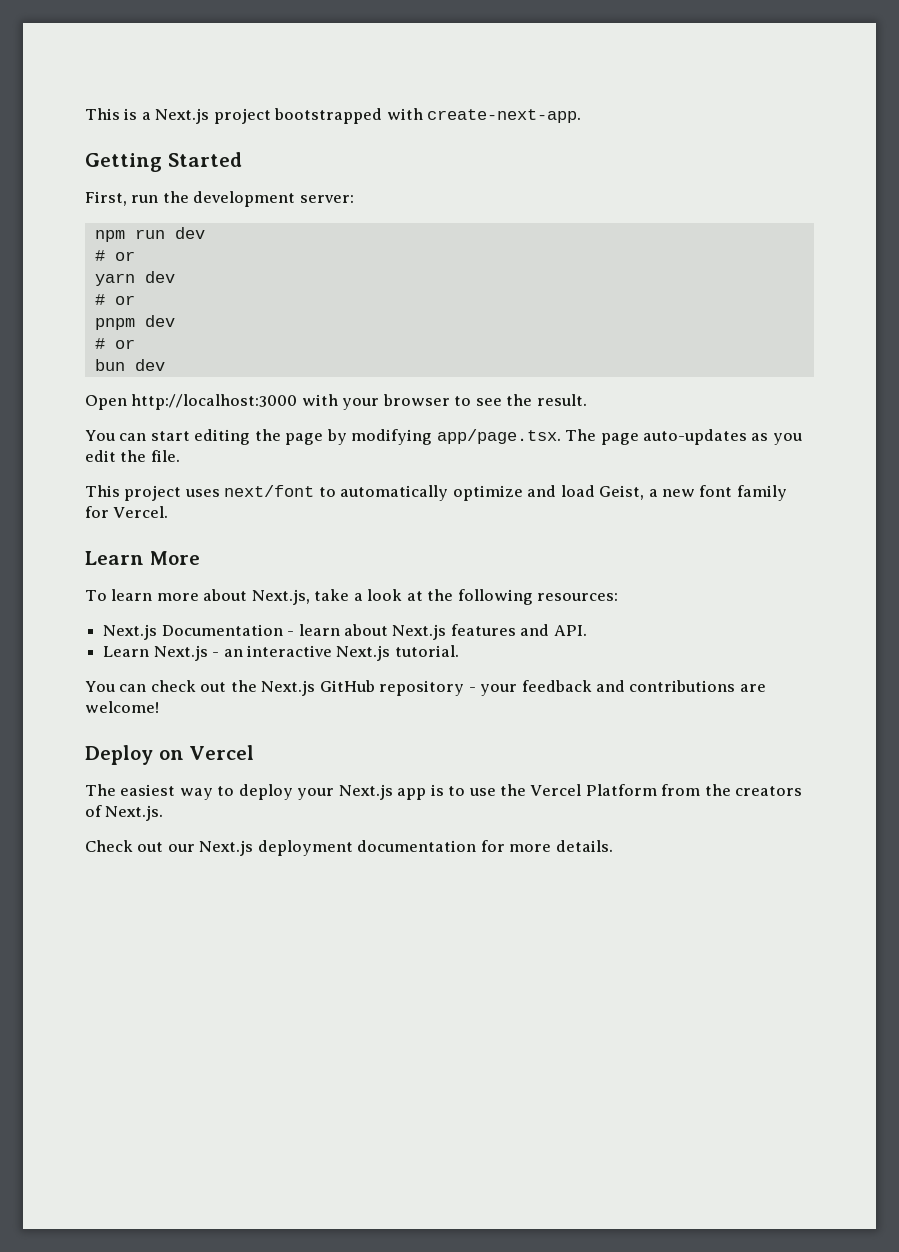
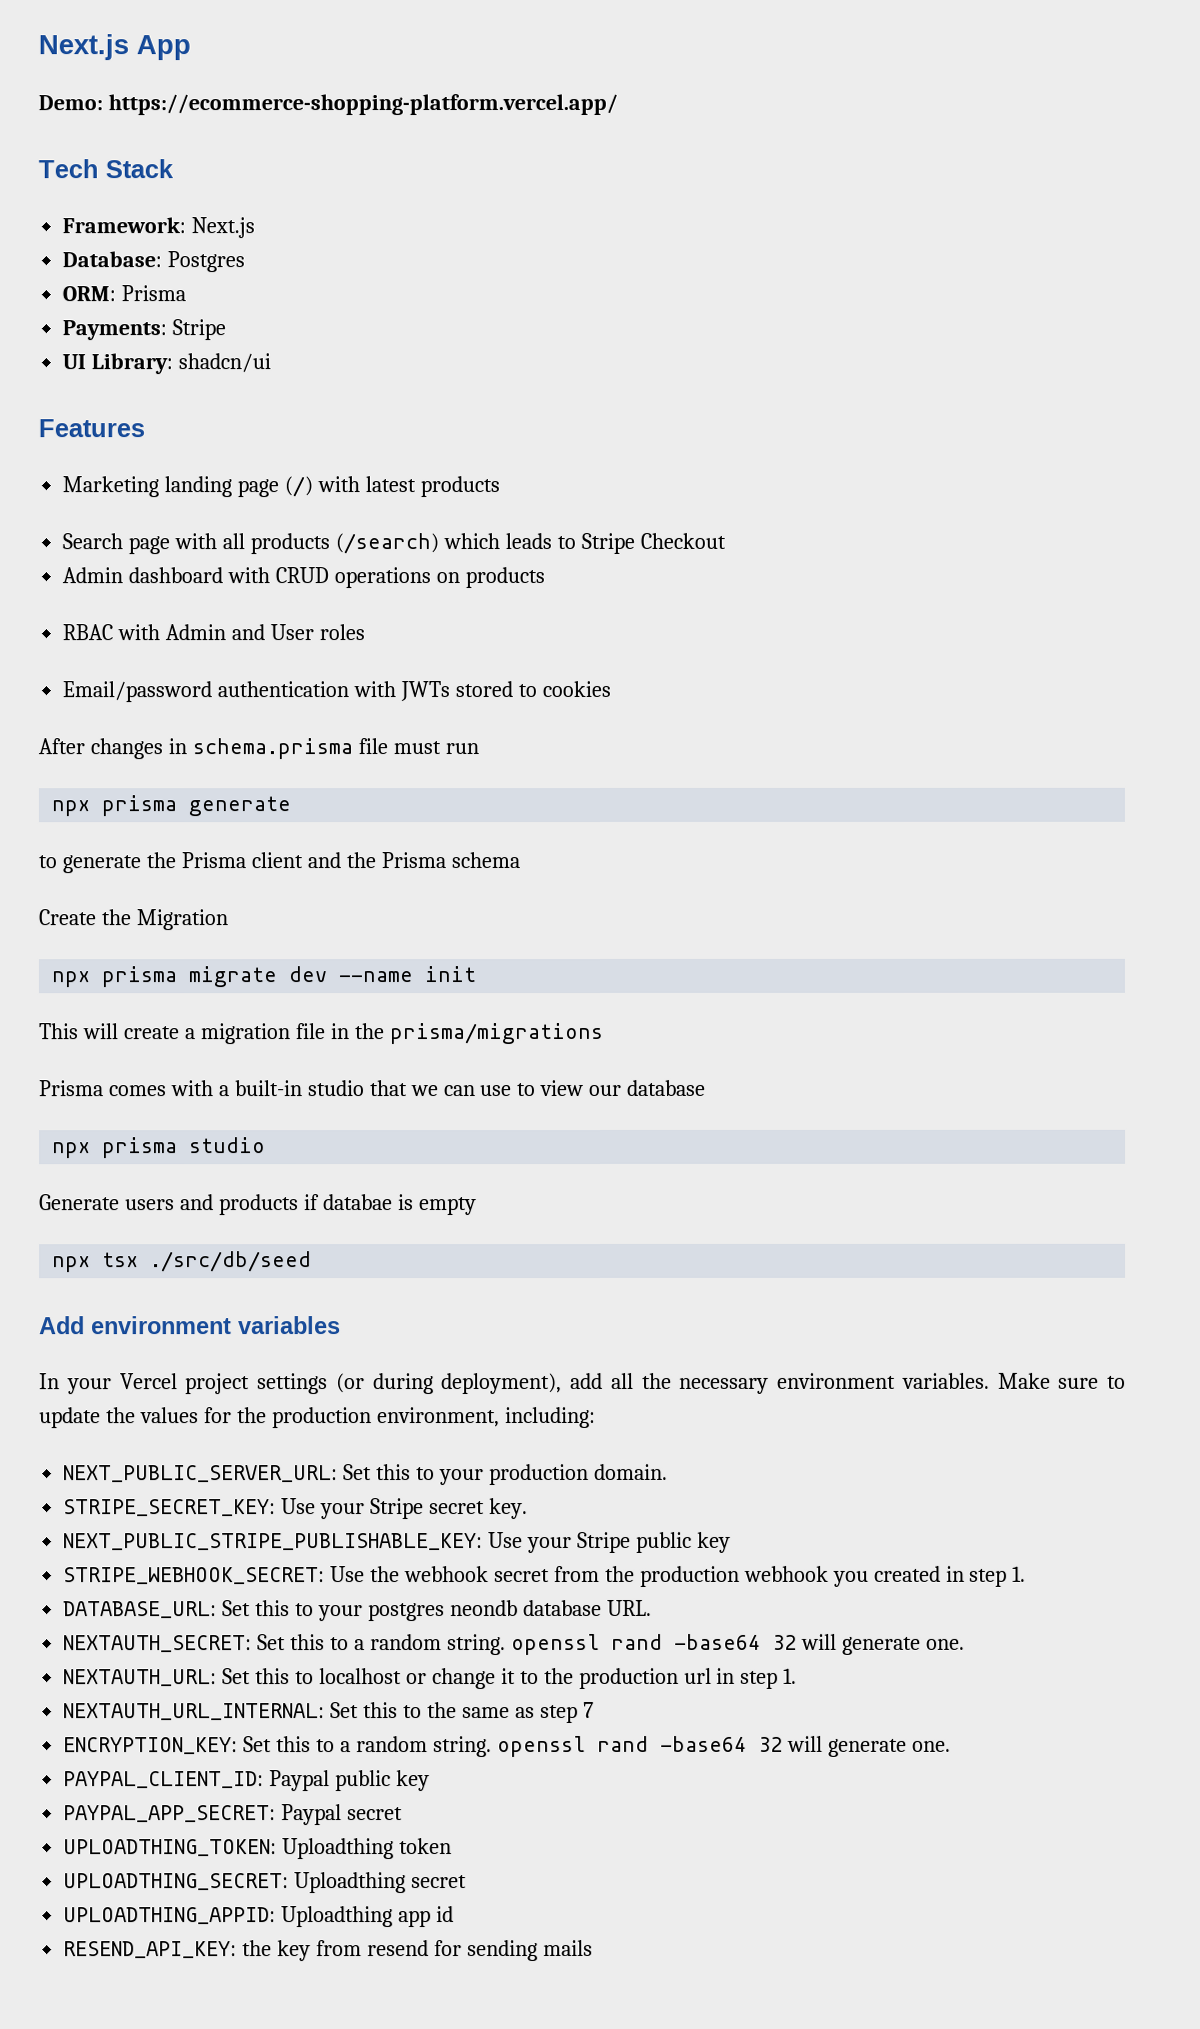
- This is a Next.js project bootstrapped with create-next-app.
- Getting Started
- First, run the development server:
- npm run dev
- # or
- yarn dev
- # or
- pnpm dev
- # or
- bun dev
- Open http://localhost:3000 with your browser to see the result.
- You can start editing the page by modifying app/page.tsx. The page auto-updates as you edit the file.
- This project uses next/font to automatically optimize and load Geist, a new font family for Vercel.
- Learn More
- To learn more about Next.js, take a look at the following resources:
- Next.js Documentation - learn about Next.js features and API.
- Learn Next.js - an interactive Next.js tutorial.
- You can check out the Next.js GitHub repository - your feedback and contributions are welcome!
- Deploy on Vercel
- The easiest way to deploy your Next.js app is to use the Vercel Platform from the creators of Next.js.
- Check out our Next.js deployment documentation for more details.
+ Next.js App
+ Demo: https://ecommerce-shopping-platform.vercel.app/
+ Tech Stack
+ Framework: Next.js
+ Database: Postgres
+ ORM: Prisma
+ Payments: Stripe
+ UI Library: shadcn/ui
+ Features
+ Marketing landing page (/) with latest products
+ Search page with all products (/search) which leads to Stripe Checkout
+ Admin dashboard with CRUD operations on products
+ RBAC with Admin and User roles
+ Email/password authentication with JWTs stored to cookies
+ After changes in schema.prisma file must run
+ npx prisma generate
+ to generate the Prisma client and the Prisma schema
+ Create the Migration
+ npx prisma migrate dev --name init
+ This will create a migration file in the prisma/migrations
+ Prisma comes with a built-in studio that we can use to view our database
+ npx prisma studio
+ Generate users and products if databae is empty
+ npx tsx ./src/db/seed
+ Add environment variables
+ In your Vercel project settings (or during deployment), add all the necessary environment variables. Make sure to update the values for the production environment, including:
+ NEXT_PUBLIC_SERVER_URL: Set this to your production domain.
+ STRIPE_SECRET_KEY: Use your Stripe secret key.
+ NEXT_PUBLIC_STRIPE_PUBLISHABLE_KEY: Use your Stripe public key
+ STRIPE_WEBHOOK_SECRET: Use the webhook secret from the production webhook you created in step 1.
+ DATABASE_URL: Set this to your postgres neondb database URL.
+ NEXTAUTH_SECRET: Set this to a random string. openssl rand -base64 32 will generate one.
+ NEXTAUTH_URL: Set this to localhost or change it to the production url in step 1.
+ NEXTAUTH_URL_INTERNAL: Set this to the same as step 7
+ ENCRYPTION_KEY: Set this to a random string. openssl rand -base64 32 will generate one.
+ PAYPAL_CLIENT_ID: Paypal public key
+ PAYPAL_APP_SECRET: Paypal secret
+ UPLOADTHING_TOKEN: Uploadthing token
+ UPLOADTHING_SECRET: Uploadthing secret
+ UPLOADTHING_APPID: Uploadthing app id
+ RESEND_API_KEY: the key from resend for sending mails

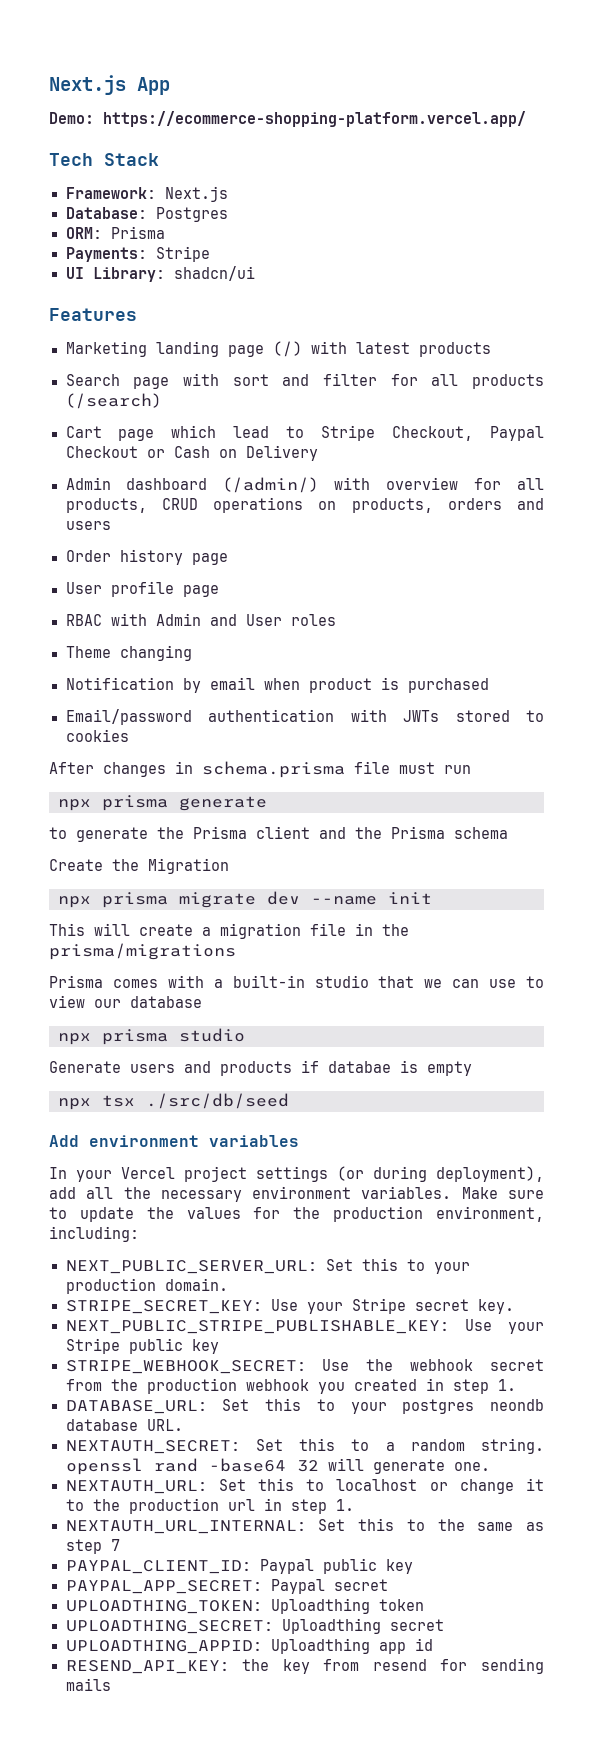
- Search page with all products (/search) which leads to Stripe Checkout
- Admin dashboard with CRUD operations on products
+ Search page with sort and filter for all products (/search)
+ Cart page which lead to Stripe Checkout, Paypal Checkout or Cash on Delivery
+ Admin dashboard (/admin/) with overview for all products, CRUD operations on products, orders and users
+ Order history page
+ User profile page
+ Theme changing
+ Notification by email when product is purchased
- ENCRYPTION_KEY: Set this to a random string. openssl rand -base64 32 will generate one.

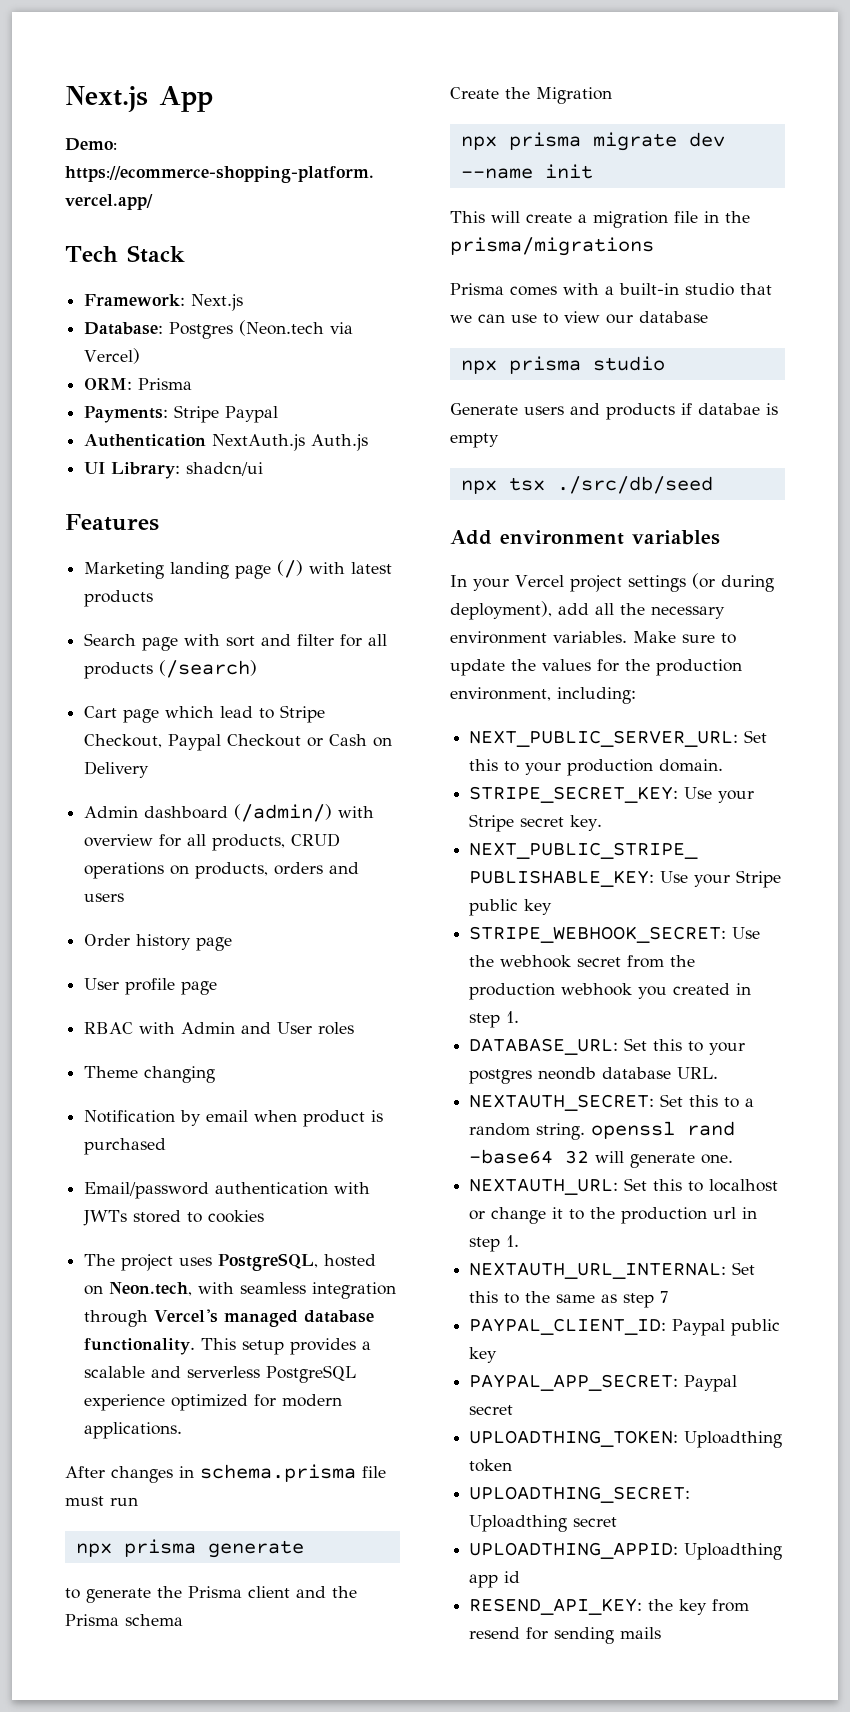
- Database: Postgres
+ Database: Postgres (Neon.tech via Vercel)
- Payments: Stripe
+ Payments: Stripe Paypal
+ Authentication NextAuth.js Auth.js
+ The project uses PostgreSQL, hosted on Neon.tech, with seamless integration through Vercel's managed database functionality. This setup provides a scalable and serverless PostgreSQL experience optimized for modern applications.

